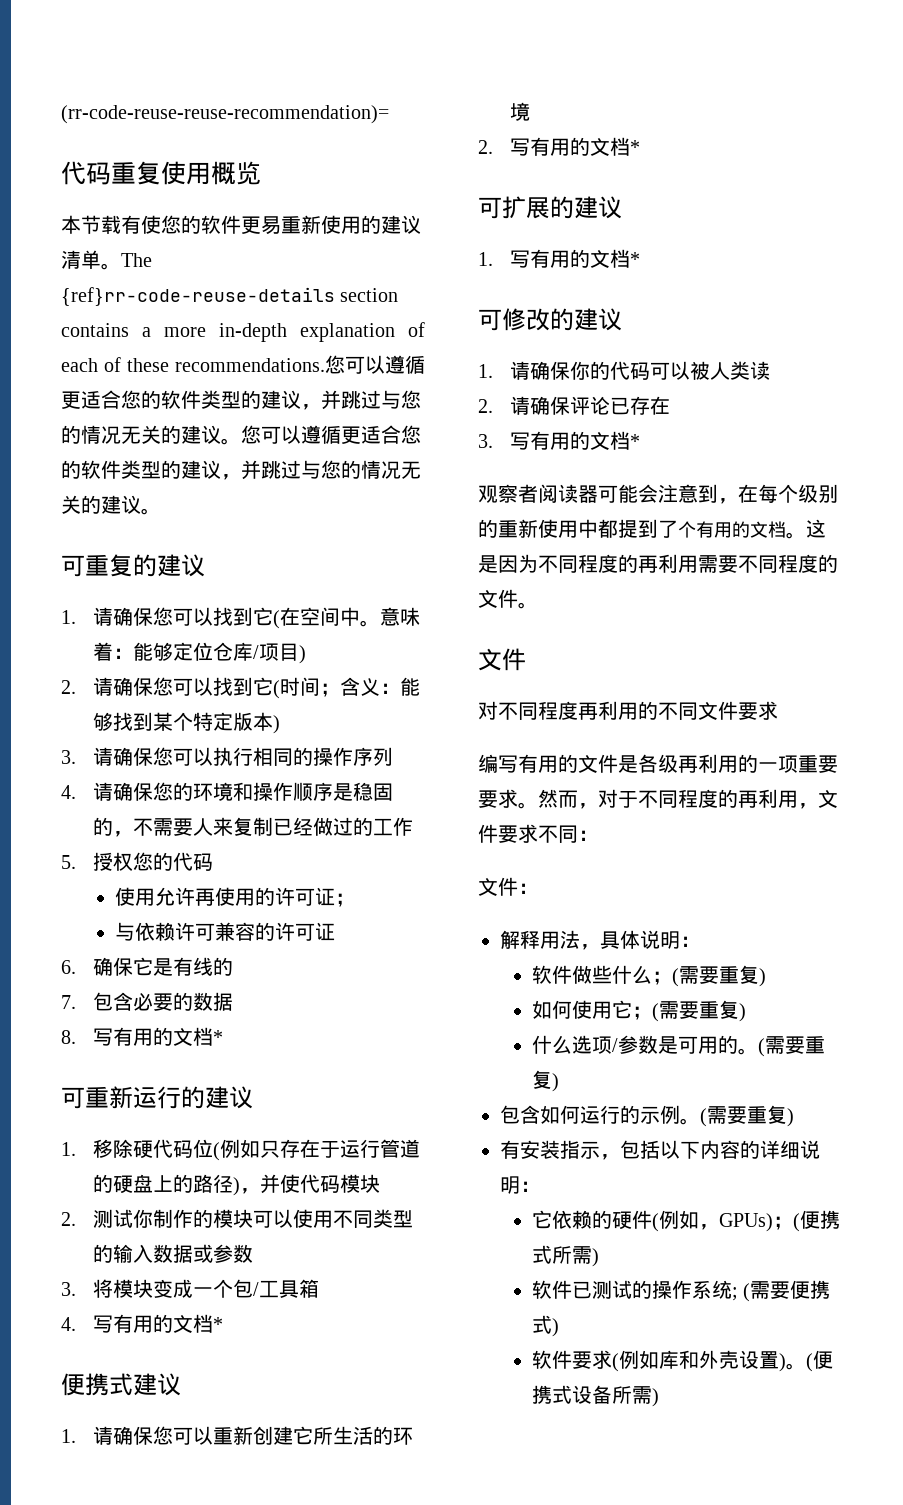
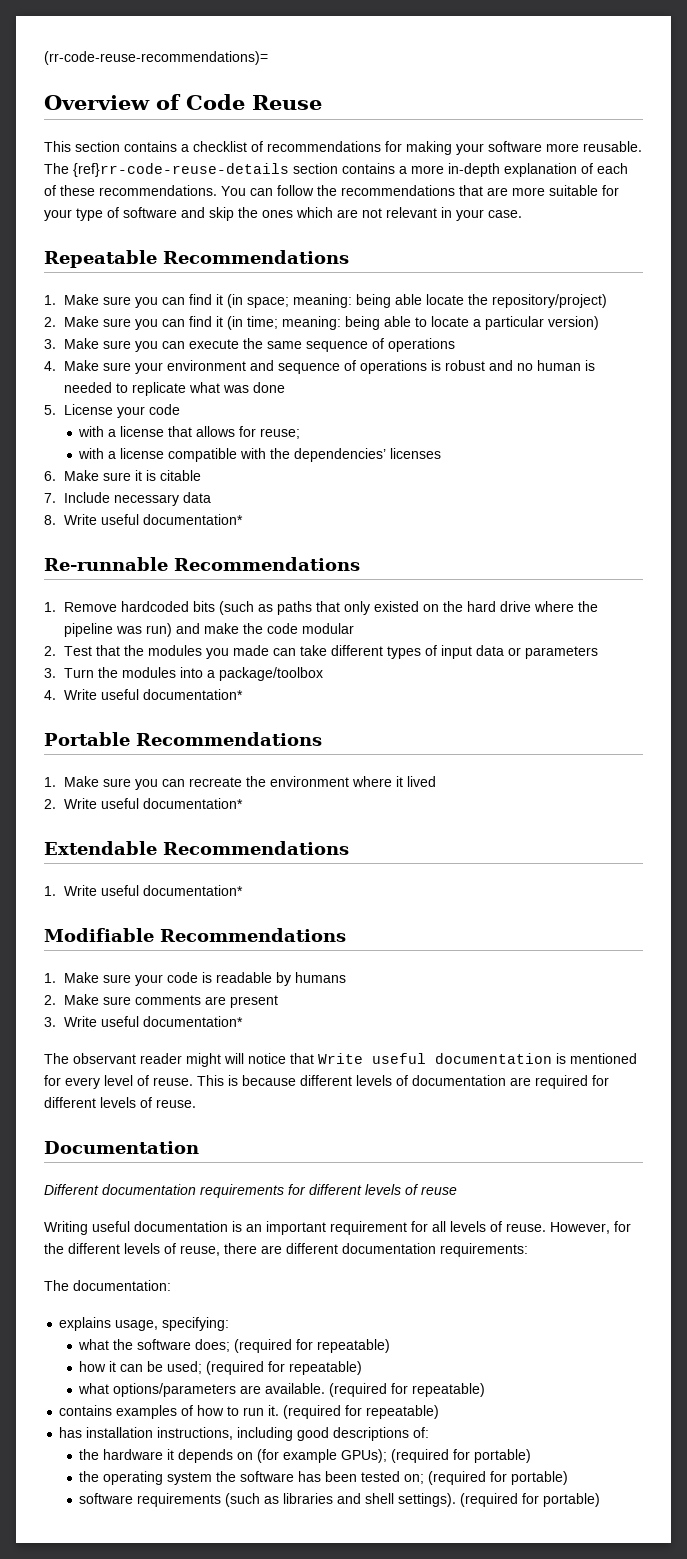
- (rr-code-reuse-reuse-recommendation)=
- 代码重复使用概览
- 本节载有使您的软件更易重新使用的建议清单。
+ (rr-code-reuse-recommendations)=
+ Overview of Code Reuse
+ This section contains a checklist of recommendations for making your software more reusable.
- 您可以遵循更适合您的软件类型的建议，并跳过与您的情况无关的建议。您可以遵循更适合您的软件类型的建议，并跳过与您的情况无关的建议。
- 可重复的建议
- 1.请确保您可以找到它(在空间中。意味着：能够定位仓库/项目)
- 2.请确保您可以找到它(时间；含义：能够找到某个特定版本)
- 3.请确保您可以执行相同的操作序列
- 4.请确保您的环境和操作顺序是稳固的，不需要人来复制已经做过的工作
- 5.授权您的代码
- 使用允许再使用的许可证；
- 与依赖许可兼容的许可证
- 6.确保它是有线的
- 7.包含必要的数据
- 8.写有用的文档*
- 可重新运行的建议
- 1.移除硬代码位(例如只存在于运行管道的硬盘上的路径)，并使代码模块
- 2.测试你制作的模块可以使用不同类型的输入数据或参数
- 3.将模块变成一个包/工具箱
- 4.写有用的文档*
- 便携式建议
- 1.请确保您可以重新创建它所生活的环境
- 2.写有用的文档*
- 可扩展的建议
- 1.写有用的文档*
- 可修改的建议
- 1.请确保你的代码可以被人类读
- 2.请确保评论已存在
- 3.写有用的文档*
- 观察者阅读器可能会注意到，在每个级别的重新使用中都提到了个有用的文档。这是因为不同程度的再利用需要不同程度的文件。
- 文件
- 对不同程度再利用的不同文件要求
- 编写有用的文件是各级再利用的一项重要要求。然而，对于不同程度的再利用，文件要求不同：
- 文件：
- 解释用法，具体说明：
- 软件做些什么；(需要重复)
- 如何使用它；(需要重复)
- 什么选项/参数是可用的。(需要重复)
- 包含如何运行的示例。(需要重复)
- 有安装指示，包括以下内容的详细说明：
- 它依赖的硬件(例如，GPUs)；(便携式所需)
- 软件已测试的操作系统; (需要便携式)
- 软件要求(例如库和外壳设置)。(便携式设备所需)
+ You can follow the recommendations that are more suitable for your type of software and skip the ones which are not relevant in your case.
+ Repeatable Recommendations
+ 1. Make sure you can find it (in space; meaning: being able locate the repository/project)
+ 2. Make sure you can find it (in time; meaning: being able to locate a particular version)
+ 3. Make sure you can execute the same sequence of operations
+ 4. Make sure your environment and sequence of operations is robust and no human is needed to replicate what was done
+ 5. License your code
+ with a license that allows for reuse;
+ with a license compatible with the dependencies’ licenses
+ 6. Make sure it is citable
+ 7. Include necessary data
+ 8. Write useful documentation*
+ Re-runnable Recommendations
+ 1. Remove hardcoded bits (such as paths that only existed on the hard drive where the pipeline was run) and make the code modular
+ 2. Test that the modules you made can take different types of input data or parameters
+ 3. Turn the modules into a package/toolbox
+ 4. Write useful documentation*
+ Portable Recommendations
+ 1. Make sure you can recreate the environment where it lived
+ 2. Write useful documentation*
+ Extendable Recommendations
+ 1. Write useful documentation*
+ Modifiable Recommendations
+ 1. Make sure your code is readable by humans
+ 2. Make sure comments are present
+ 3. Write useful documentation*
+ The observant reader might will notice that Write useful documentation is mentioned for every level of reuse. This is because different levels of documentation are required for different levels of reuse.
+ Documentation
+ Different documentation requirements for different levels of reuse
+ Writing useful documentation is an important requirement for all levels of reuse. However, for the different levels of reuse, there are different documentation requirements:
+ The documentation:
+ explains usage, specifying:
+ what the software does; (required for repeatable)
+ how it can be used; (required for repeatable)
+ what options/parameters are available. (required for repeatable)
+ contains examples of how to run it. (required for repeatable)
+ has installation instructions, including good descriptions of:
+ the hardware it depends on (for example GPUs); (required for portable)
+ the operating system the software has been tested on; (required for portable)
+ software requirements (such as libraries and shell settings). (required for portable)

